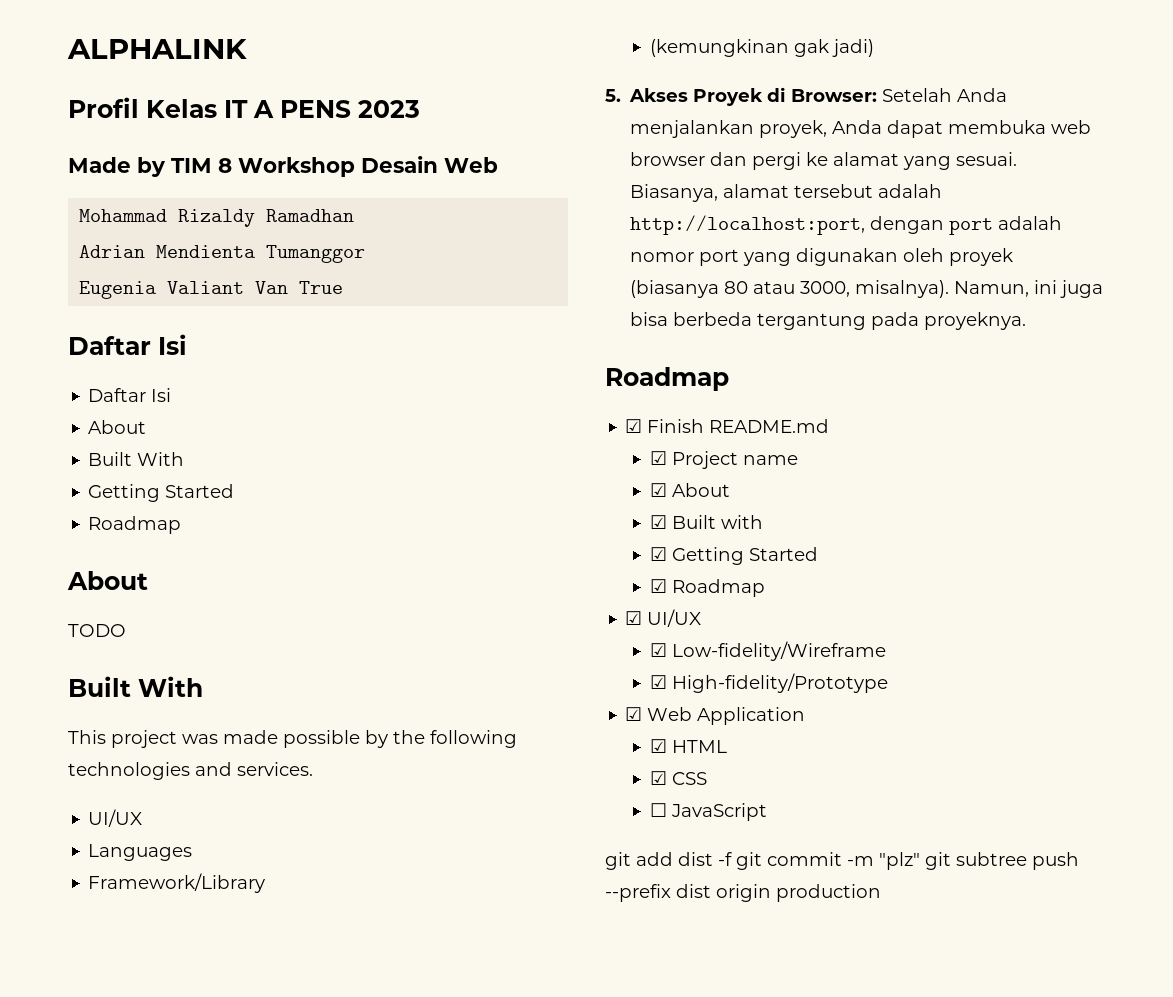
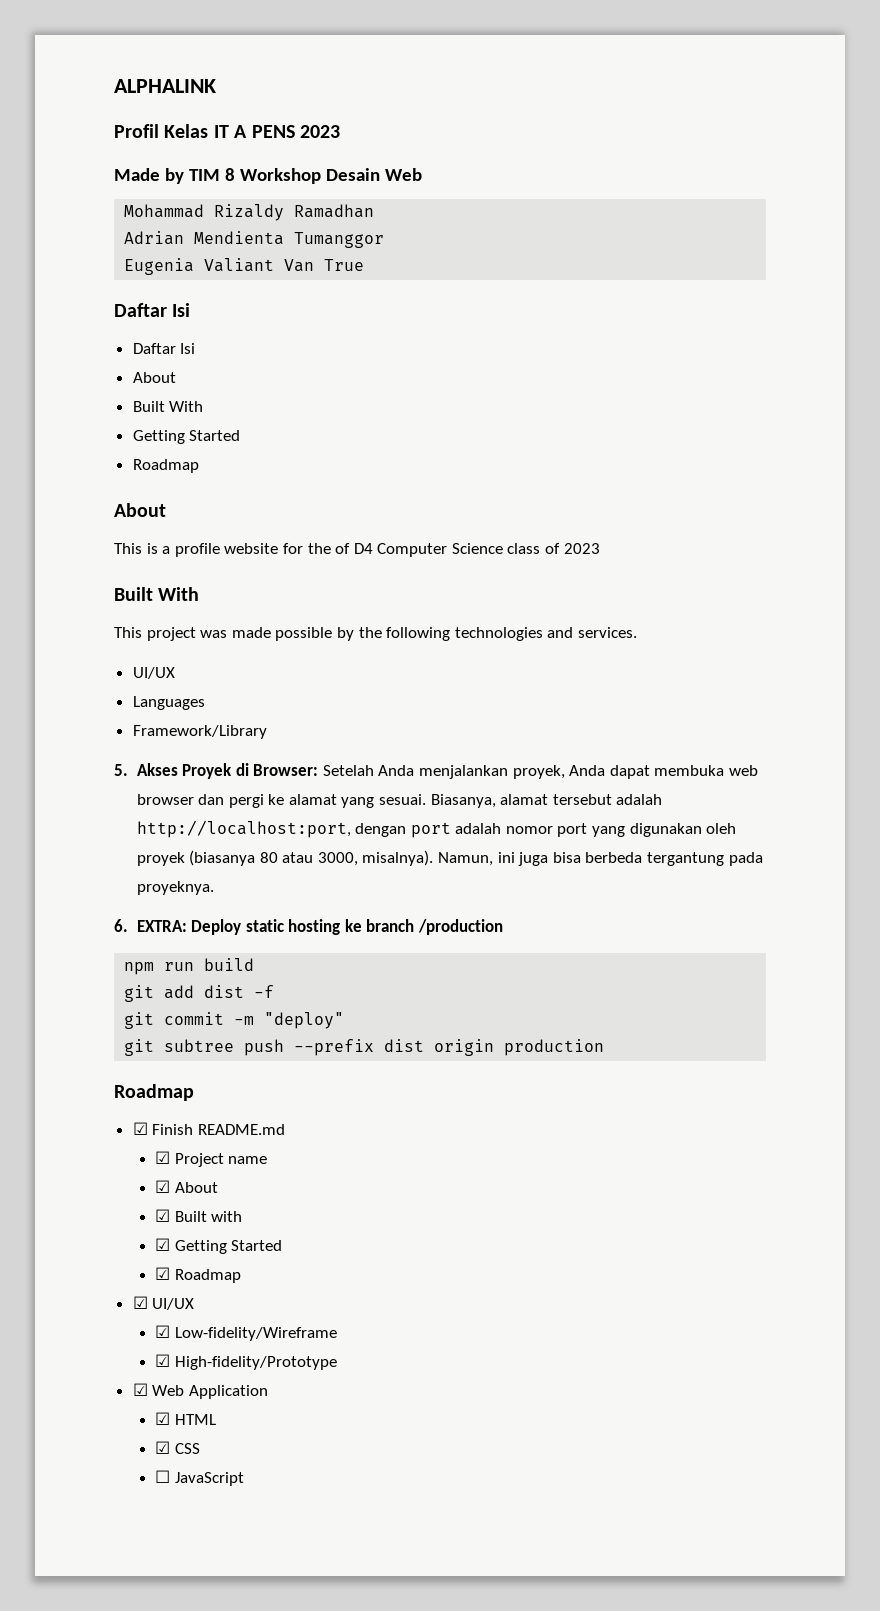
- TODO
+ This is a profile website for the of D4 Computer Science class of 2023
- (kemungkinan gak jadi)
+ 6. EXTRA: Deploy static hosting ke branch /production
+ npm run build
+ git add dist -f
+ git commit -m "deploy"
+ git subtree push --prefix dist origin production
- git add dist -f git commit -m "plz" git subtree push --prefix dist origin production

